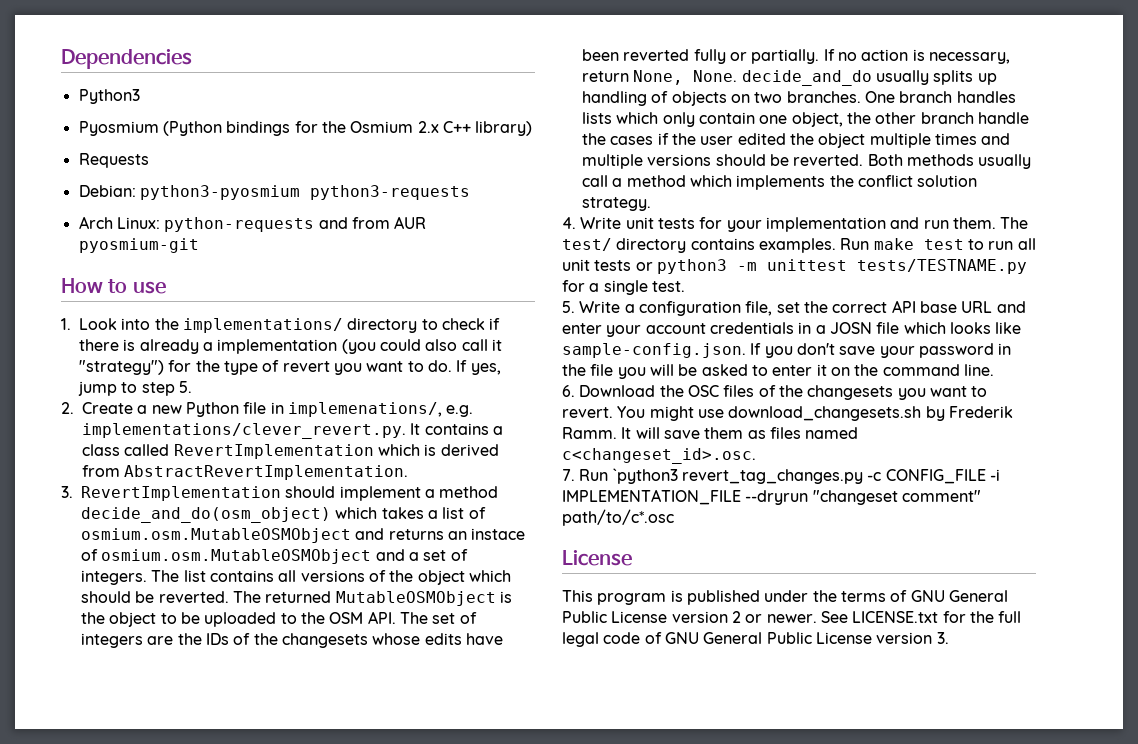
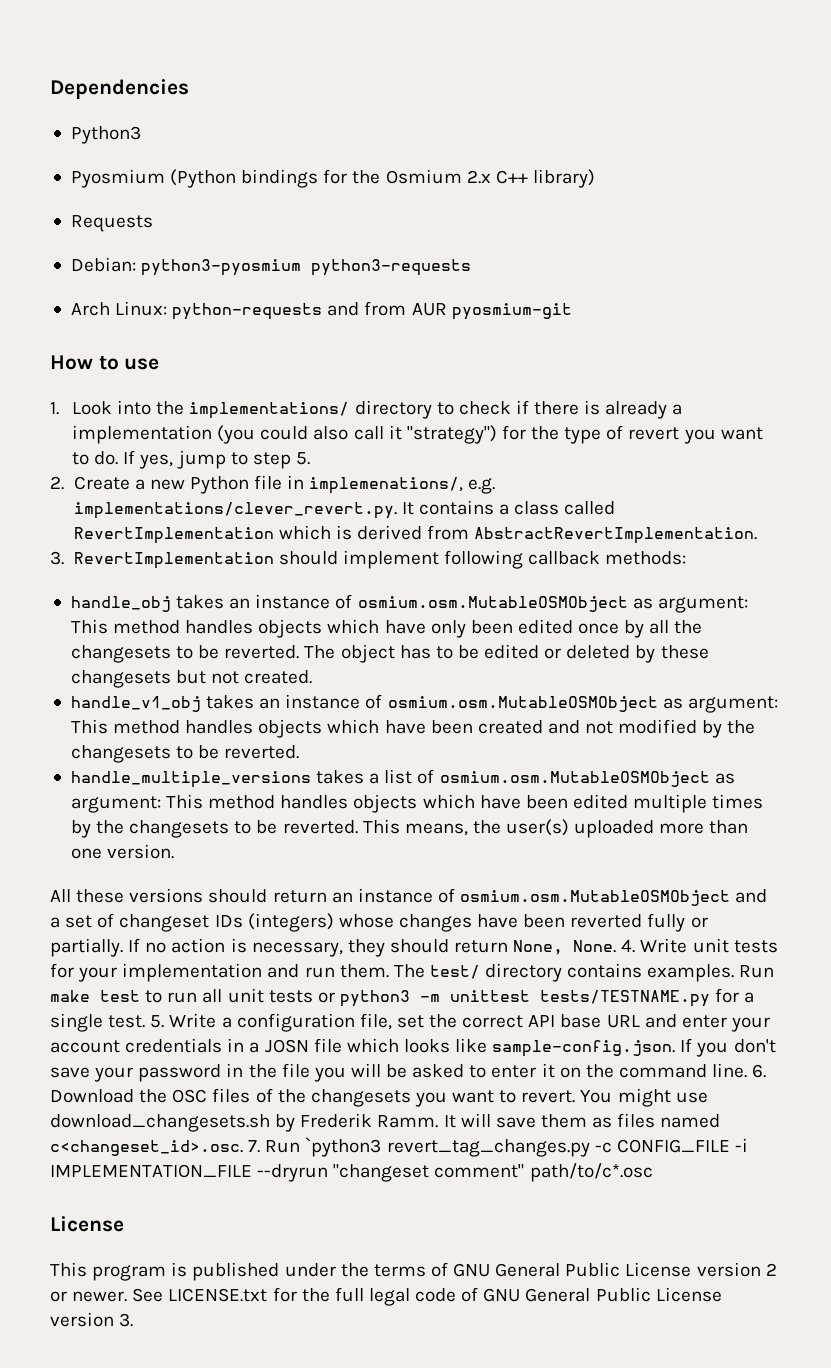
- 3. RevertImplementation should implement a method decide_and_do(osm_object) which takes a list of osmium.osm.MutableOSMObject and returns an instace of osmium.osm.MutableOSMObject and a set of integers. The list contains all versions of the object which should be reverted. The returned MutableOSMObject is the object to be uploaded to the OSM API. The set of integers are the IDs of the changesets whose edits have been reverted fully or partially.
+ 3. RevertImplementation should implement following callback methods:
+ handle_obj takes an instance of osmium.osm.MutableOSMObject as argument: This method handles objects which have only been edited once by all the changesets to be reverted. The object has to be edited or deleted by these changesets but not created.
+ handle_v1_obj takes an instance of osmium.osm.MutableOSMObject as argument: This method handles objects which have been created and not modified by the changesets to be reverted.
+ handle_multiple_versions takes a list of osmium.osm.MutableOSMObject as argument: This method handles objects which have been edited multiple times by the changesets to be reverted. This means, the user(s) uploaded more than one version.
+ All these versions should return an instance of osmium.osm.MutableOSMObject and a set of changeset IDs (integers) whose changes have been reverted fully or partially.
- If no action is necessary, return None, None. decide_and_do usually splits up handling of objects on two branches. One branch handles lists which only contain one object, the other branch handle the cases if the user edited the object multiple times and multiple versions should be reverted. Both methods usually call a method which implements the conflict solution strategy.
- 4. Write unit tests for your implementation and run them.
+ If no action is necessary, they should return None, None. 4. Write unit tests for your implementation and run them.
- Run make test to run all unit tests or python3 -m unittest tests/TESTNAME.py for a single test.
- 5. Write a configuration file, set the correct API base URL and enter your account credentials in a JOSN file which looks like sample-config.json. If you don't save your password in the file you will be asked to enter it on the command line.
- 6. Download the OSC files of the changesets you want to revert.
+ Run make test to run all unit tests or python3 -m unittest tests/TESTNAME.py for a single test. 5. Write a configuration file, set the correct API base URL and enter your account credentials in a JOSN file which looks like sample-config.json. If you don't save your password in the file you will be asked to enter it on the command line. 6. Download the OSC files of the changesets you want to revert.
- It will save them as files named c<changeset_id>.osc.
- 7. Run `python3 revert_tag_changes.py -c CONFIG_FILE -i IMPLEMENTATION_FILE --dryrun "changeset comment" path/to/c*.osc
+ It will save them as files named c<changeset_id>.osc. 7. Run `python3 revert_tag_changes.py -c CONFIG_FILE -i IMPLEMENTATION_FILE --dryrun "changeset comment" path/to/c*.osc

